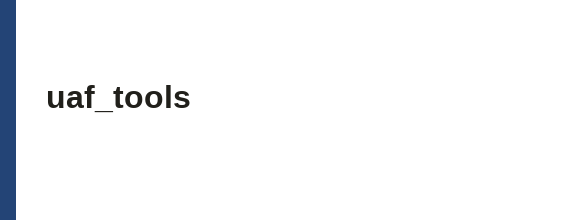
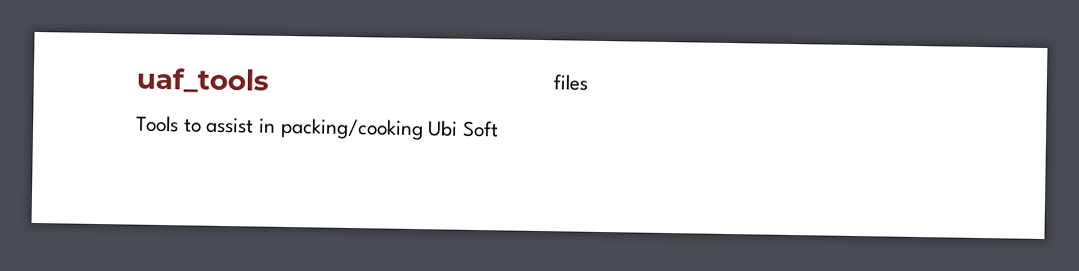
+ Tools to assist in packing/cooking Ubi Soft files

